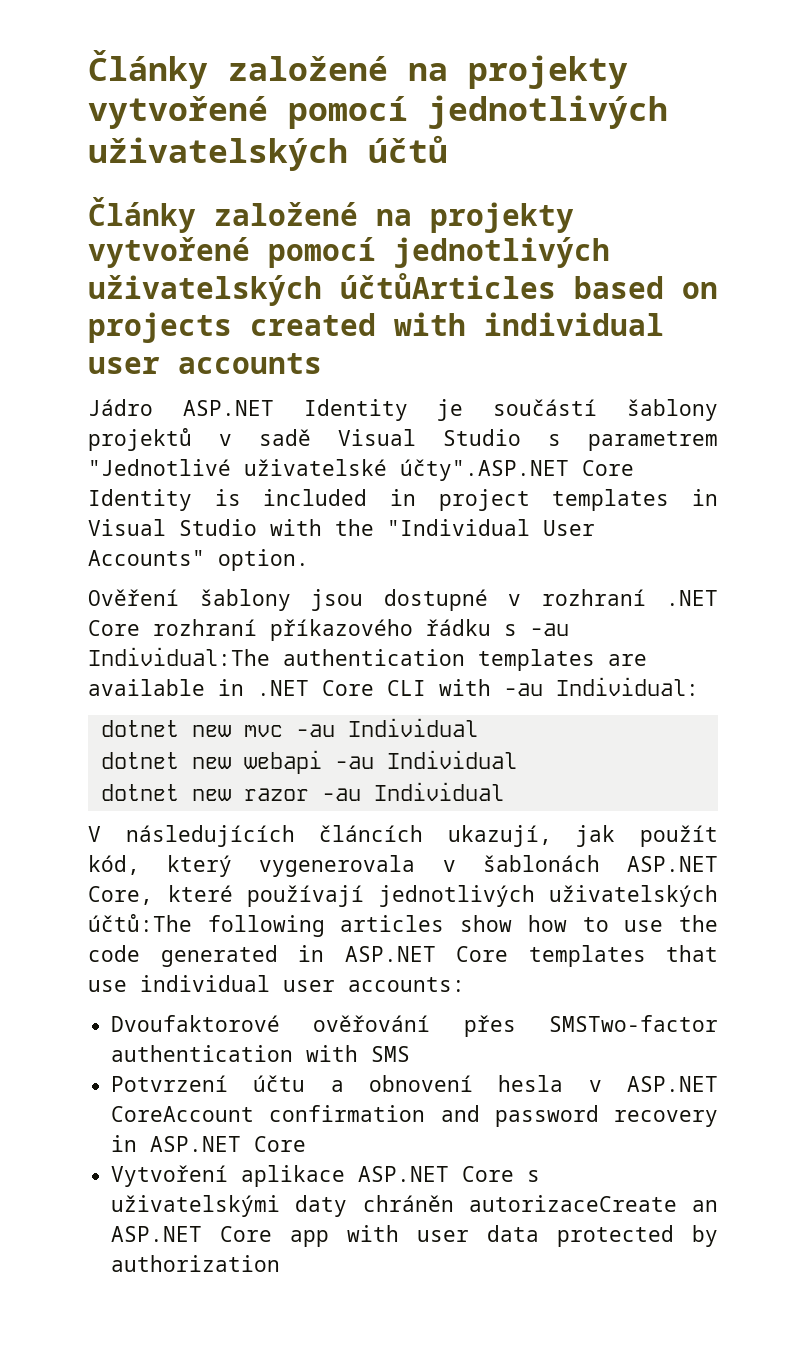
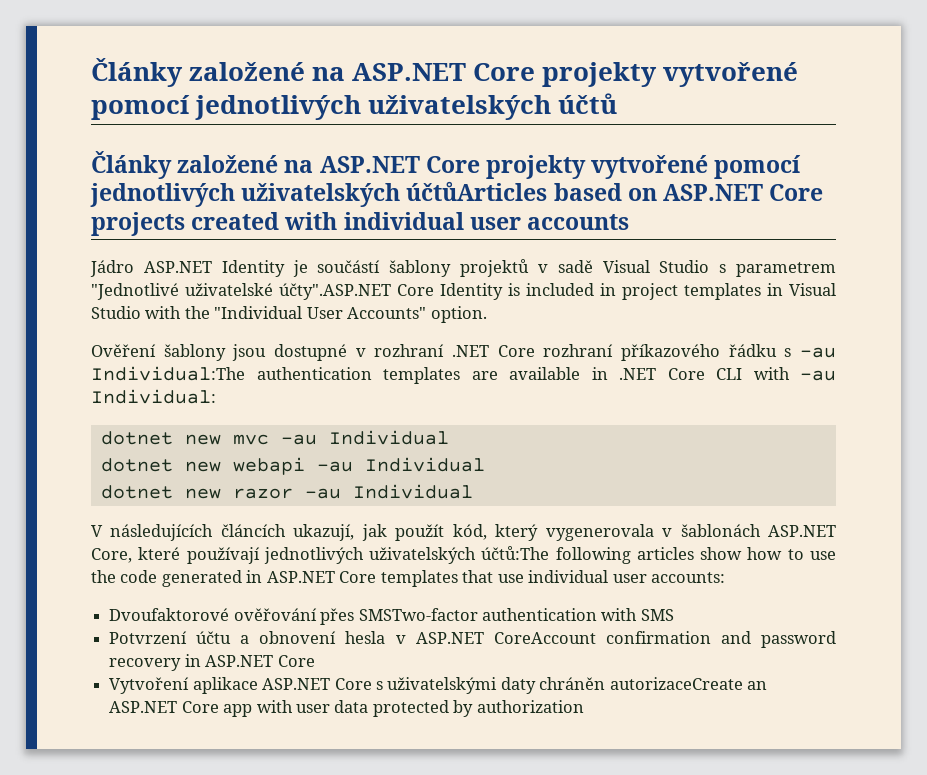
- Články založené na projekty vytvořené pomocí jednotlivých uživatelských účtů
+ Články založené na ASP.NET Core projekty vytvořené pomocí jednotlivých uživatelských účtů
- Články založené na projekty vytvořené pomocí jednotlivých uživatelských účtůArticles based on projects created with individual user accounts
+ Články založené na ASP.NET Core projekty vytvořené pomocí jednotlivých uživatelských účtůArticles based on ASP.NET Core projects created with individual user accounts

